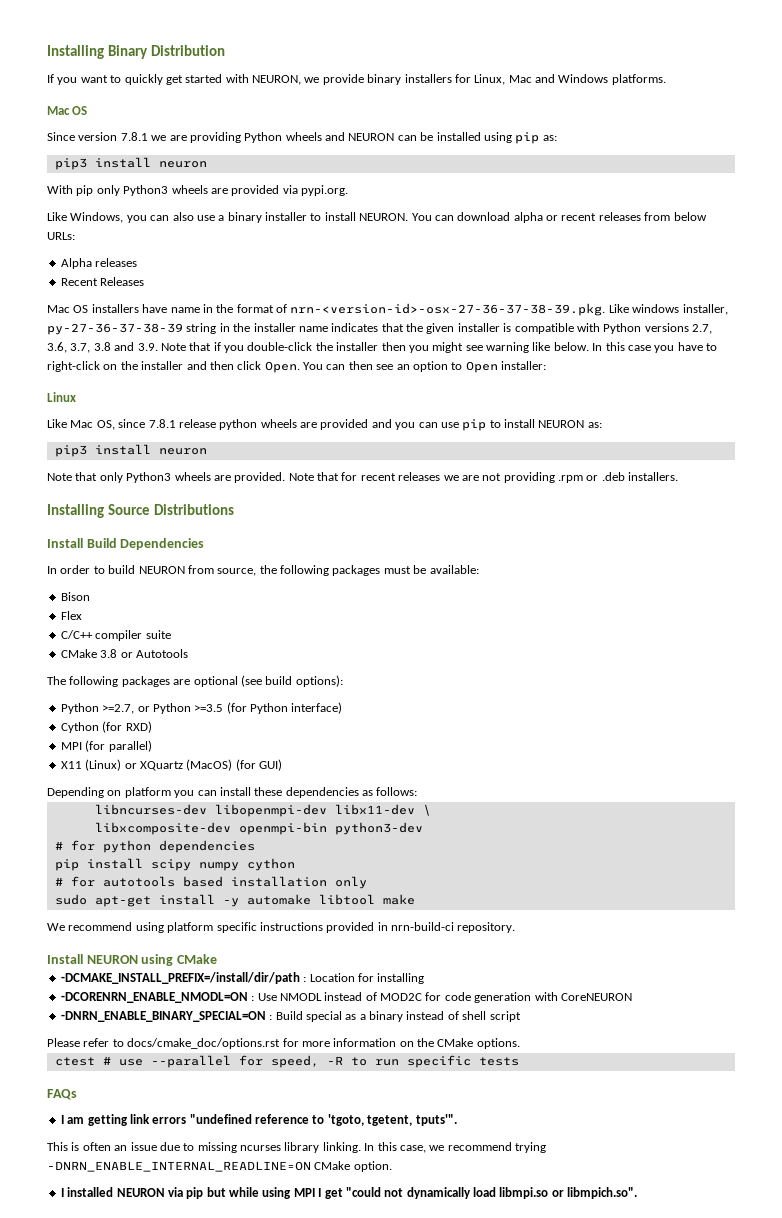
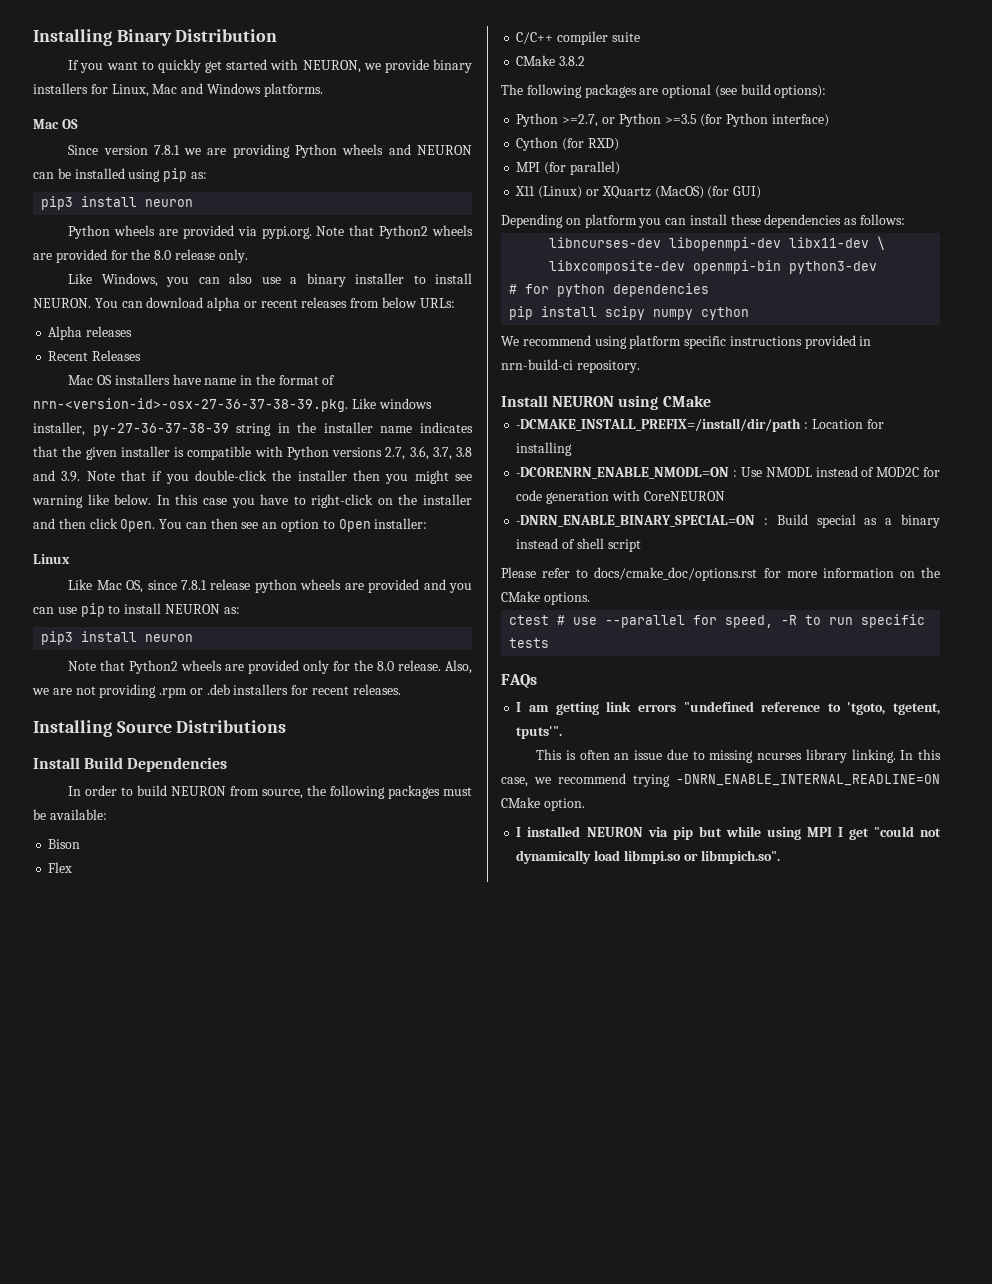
- With pip only Python3 wheels are provided via pypi.org.
+ Python wheels are provided via pypi.org. Note that Python2 wheels are provided for the 8.0 release only.
- Note that only Python3 wheels are provided. Note that for recent releases we are not providing .rpm or .deb installers.
+ Note that Python2 wheels are provided only for the 8.0 release. Also, we are not providing .rpm or .deb installers for recent releases.
- CMake 3.8 or Autotools
+ CMake 3.8.2
- # for autotools based installation only
- sudo apt-get install -y automake libtool make

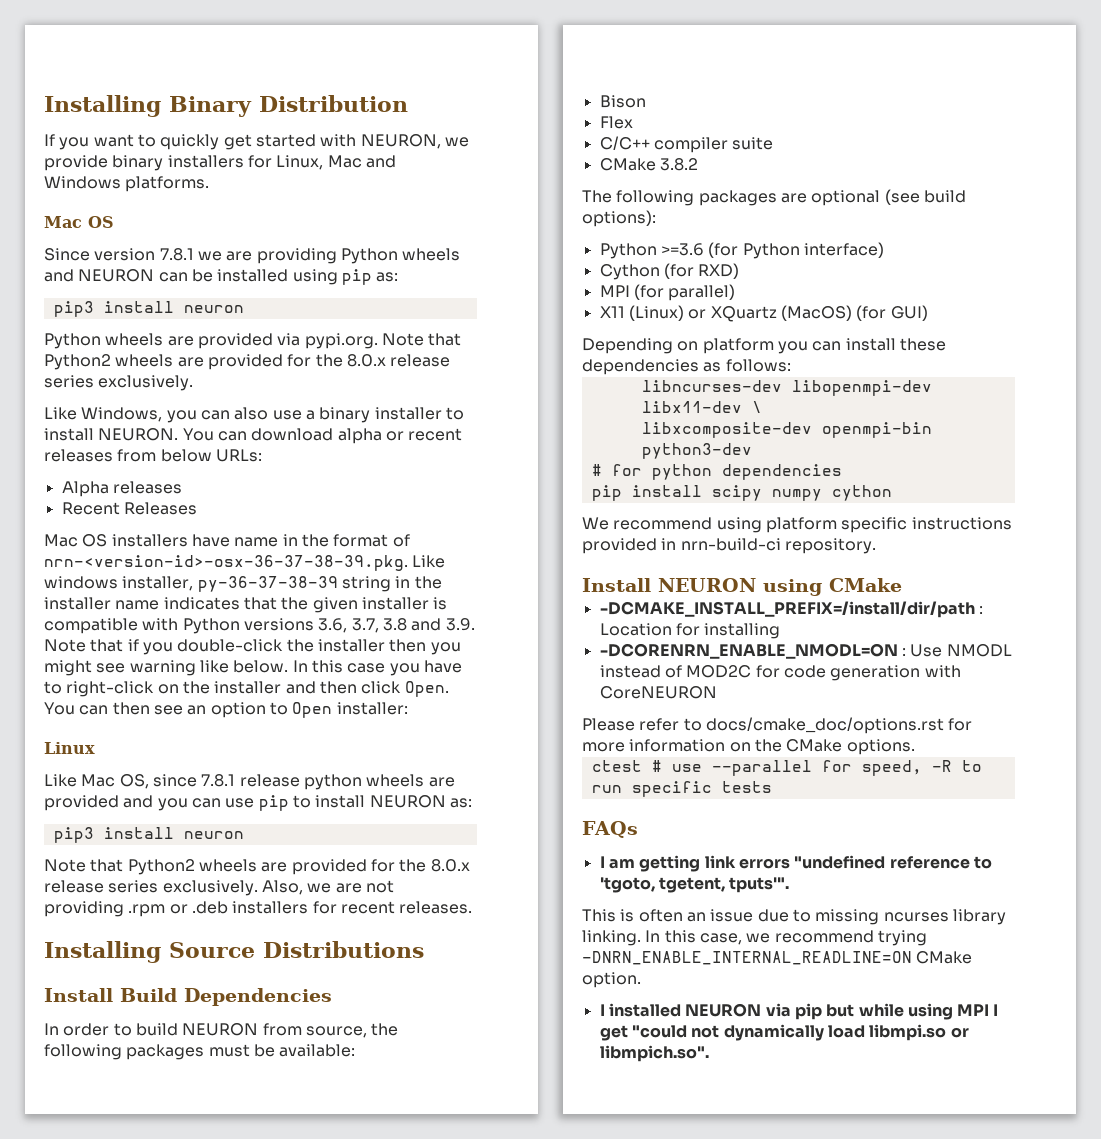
- Python wheels are provided via pypi.org. Note that Python2 wheels are provided for the 8.0 release only.
+ Python wheels are provided via pypi.org. Note that Python2 wheels are provided for the 8.0.x release series exclusively.
- Mac OS installers have name in the format of nrn-<version-id>-osx-27-36-37-38-39.pkg. Like windows installer, py-27-36-37-38-39 string in the installer name indicates that the given installer is compatible with Python versions 2.7, 3.6, 3.7, 3.8 and 3.9. Note that if you double-click the installer then you might see warning like below.
+ Mac OS installers have name in the format of nrn-<version-id>-osx-36-37-38-39.pkg. Like windows installer, py-36-37-38-39 string in the installer name indicates that the given installer is compatible with Python versions 3.6, 3.7, 3.8 and 3.9. Note that if you double-click the installer then you might see warning like below.
  Like Mac OS, since 7.8.1 release python wheels are provided and you can use pip to install NEURON as:
  pip3 install neuron
- Note that Python2 wheels are provided only for the 8.0 release.
+ Note that Python2 wheels are provided for the 8.0.x release series exclusively.
- Python >=2.7, or Python >=3.5 (for Python interface)
+ Python >=3.6 (for Python interface)
- -DNRN_ENABLE_BINARY_SPECIAL=ON : Build special as a binary instead of shell script

